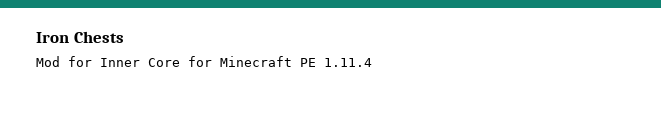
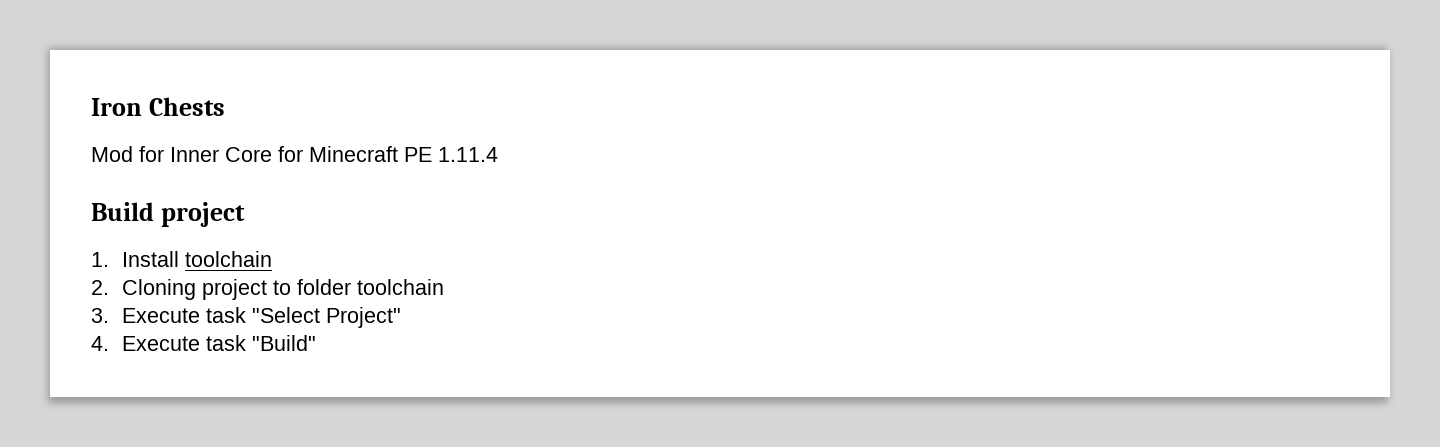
+ Build project
+ 1. Install toolchain
+ 2. Cloning project to folder toolchain
+ 3. Execute task "Select Project"
+ 4. Execute task "Build"

